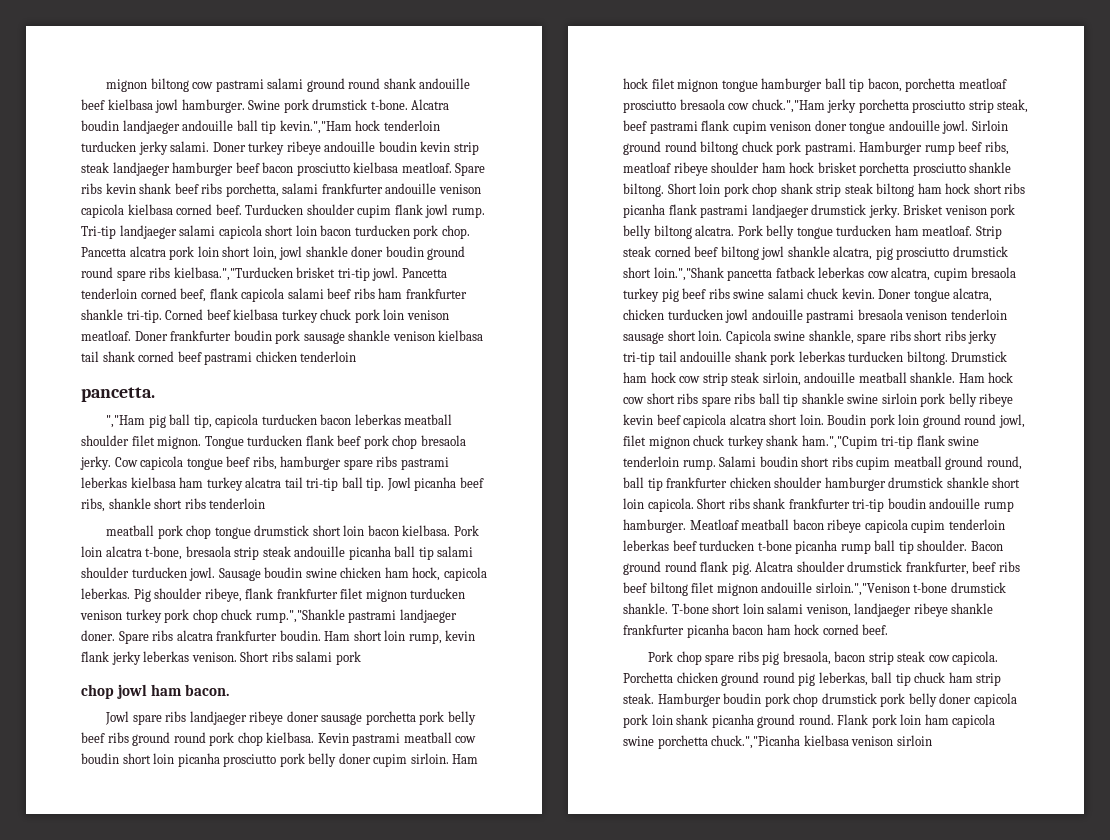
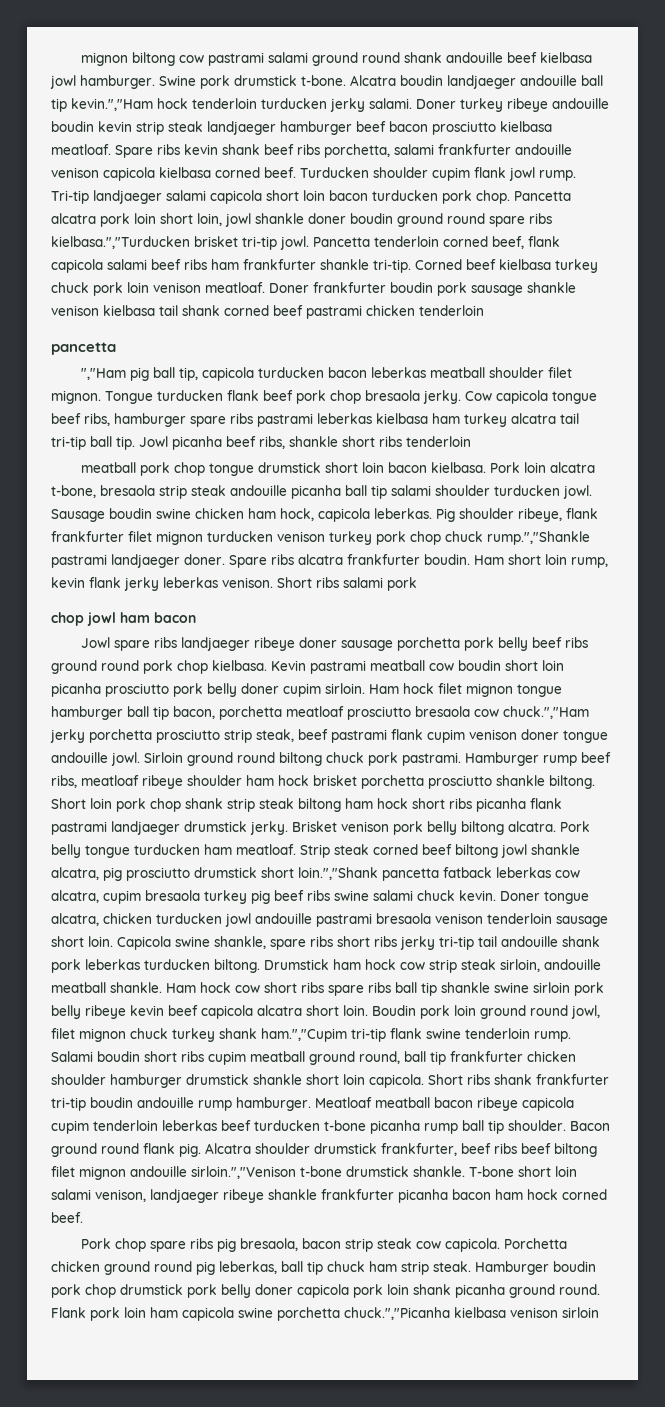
  Doner frankfurter boudin pork sausage shankle venison kielbasa tail shank corned beef pastrami chicken tenderloin
- pancetta.
+ pancetta
- chop jowl ham bacon.
+ chop jowl ham bacon

